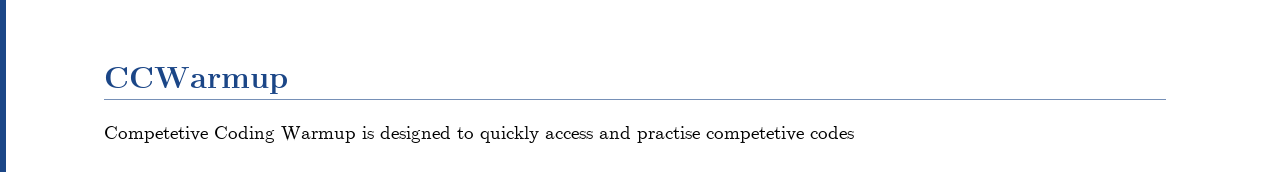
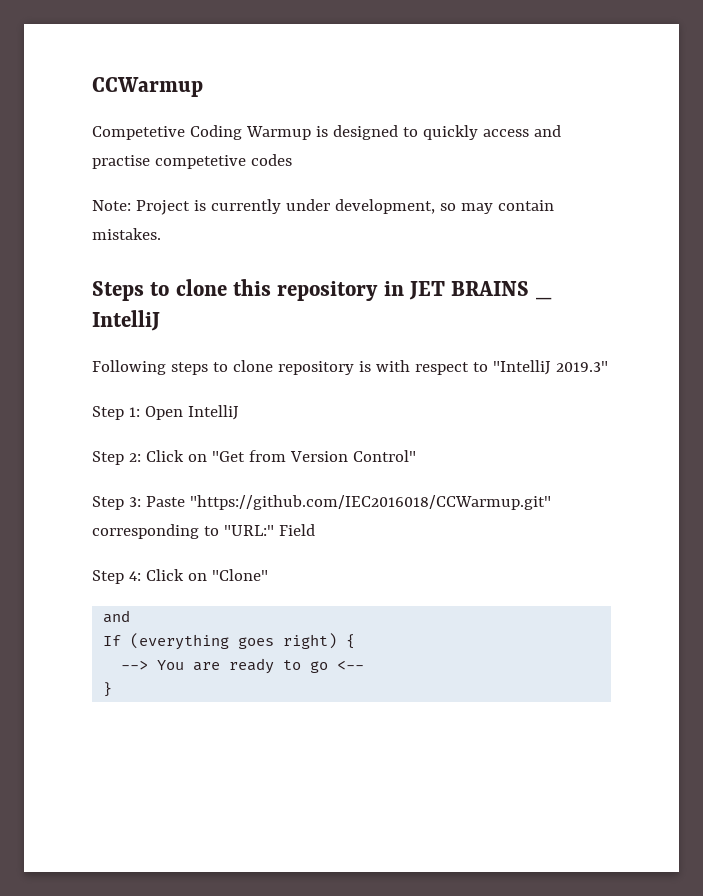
+ Note: Project is currently under development, so may contain mistakes.
+ Steps to clone this repository in JET BRAINS _ IntelliJ
+ Following steps to clone repository is with respect to "IntelliJ 2019.3"
+ Step 1: Open IntelliJ
+ Step 2: Click on "Get from Version Control"
+ Step 3: Paste "https://github.com/IEC2016018/CCWarmup.git" corresponding to "URL:" Field
+ Step 4: Click on "Clone"
+ and
+ If (everything goes right) {
+ --> You are ready to go <--
+ }

